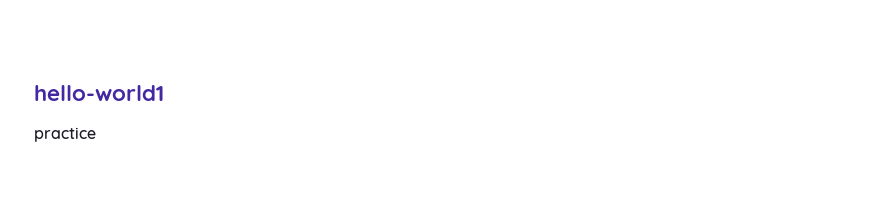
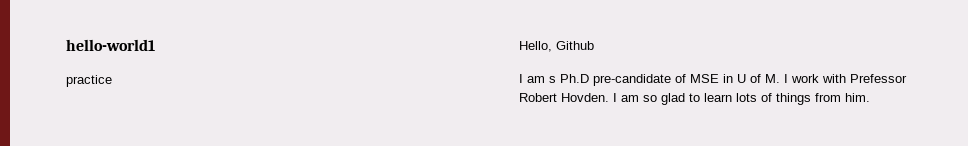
+ Hello, Github
+ I am s Ph.D pre-candidate of MSE in U of M. I work with Prefessor Robert Hovden. I am so glad to learn lots of things from him.

